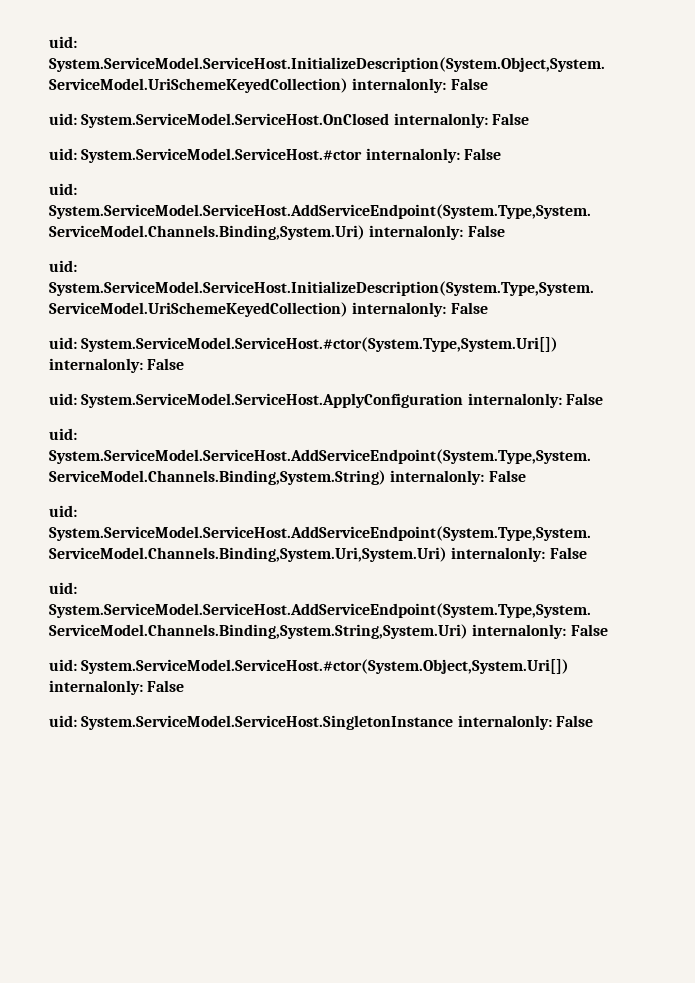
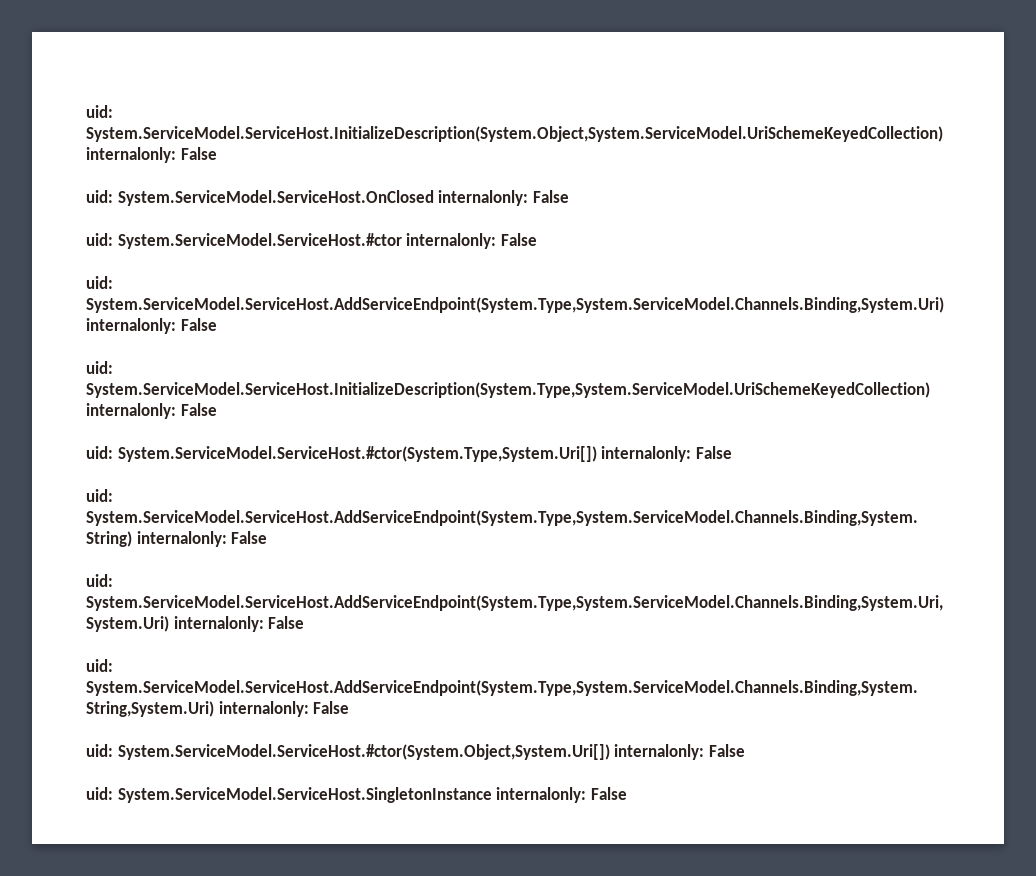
- uid: System.ServiceModel.ServiceHost.ApplyConfiguration internalonly: False

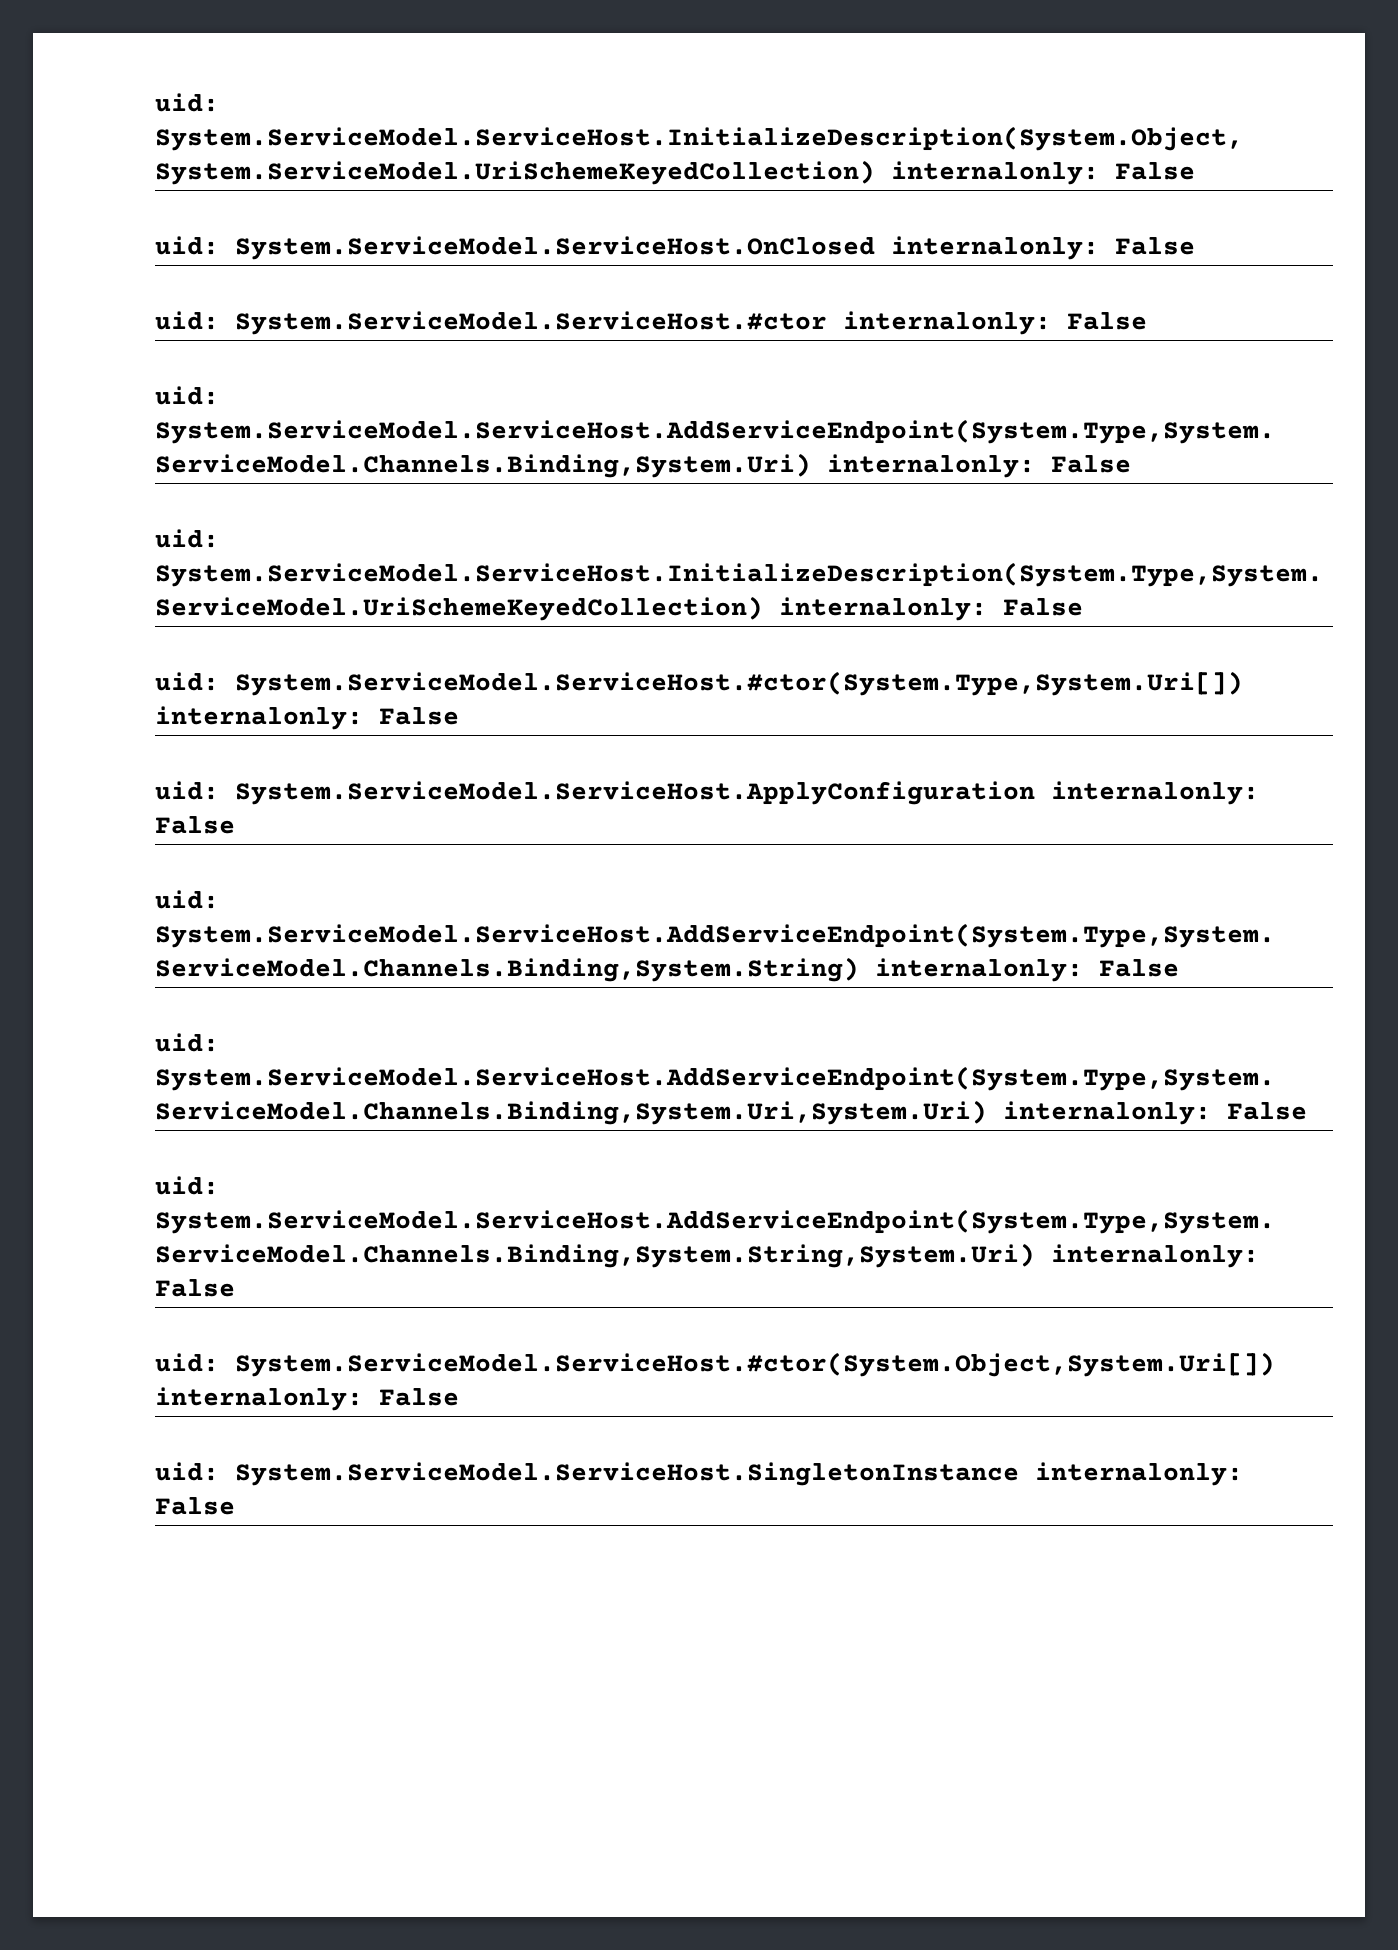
+ uid: System.ServiceModel.ServiceHost.ApplyConfiguration internalonly: False

